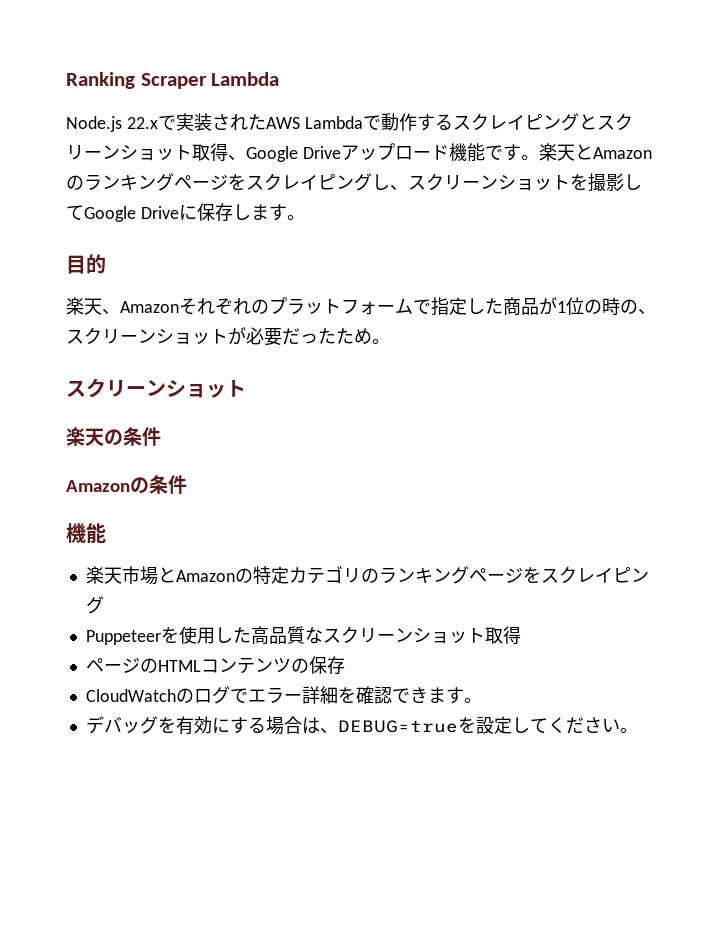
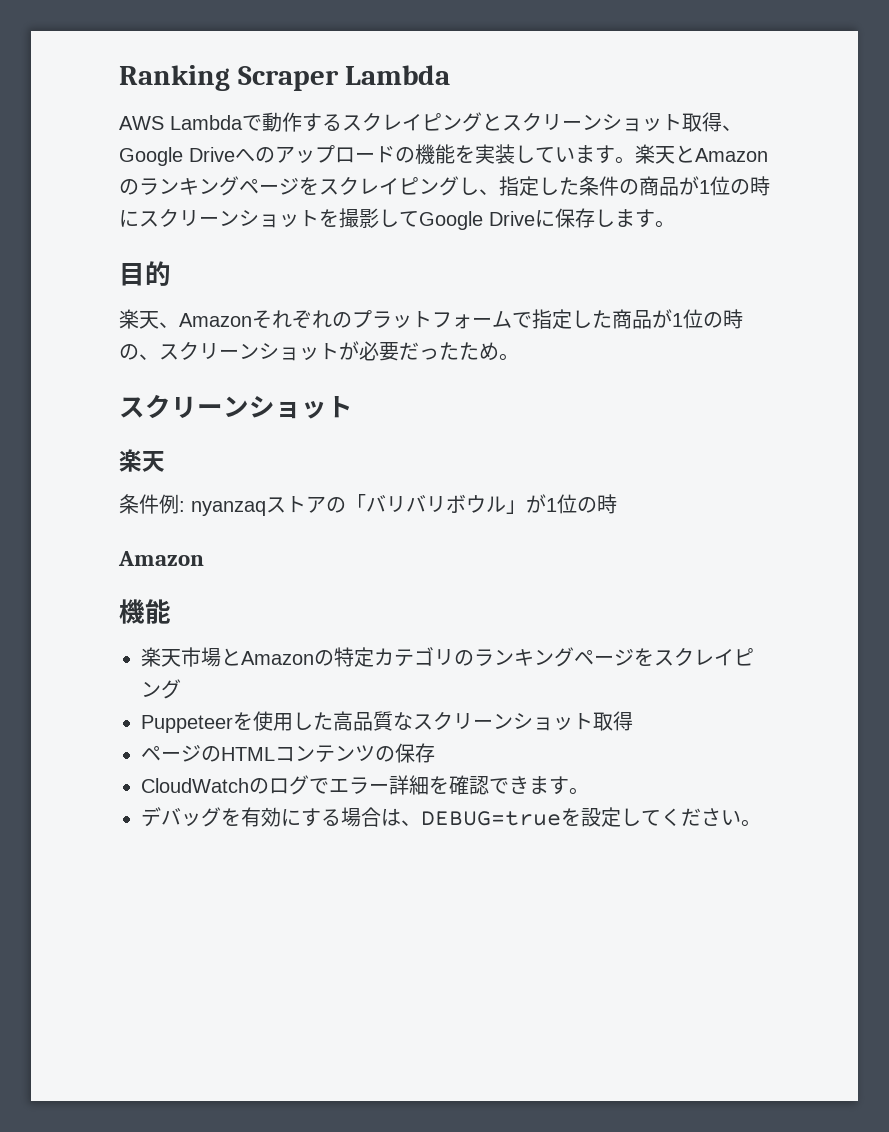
- Node.js 22.xで実装されたAWS Lambdaで動作するスクレイピングとスクリーンショット取得、Google Driveアップロード機能です。
+ AWS Lambdaで動作するスクレイピングとスクリーンショット取得、Google Driveへのアップロードの機能を実装しています。
- 楽天とAmazonのランキングページをスクレイピングし、スクリーンショットを撮影してGoogle Driveに保存します。
+ 楽天とAmazonのランキングページをスクレイピングし、指定した条件の商品が1位の時にスクリーンショットを撮影してGoogle Driveに保存します。
  楽天、Amazonそれぞれのプラットフォームで指定した商品が1位の時の、スクリーンショットが必要だったため。
  スクリーンショット
- 楽天の条件
- Amazonの条件
+ 楽天
+ 条件例: nyanzaqストアの「バリバリボウル」が1位の時
+ Amazon

